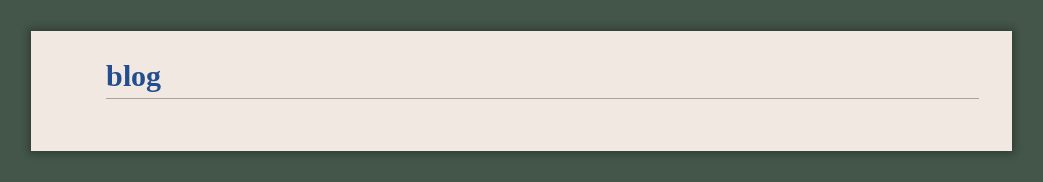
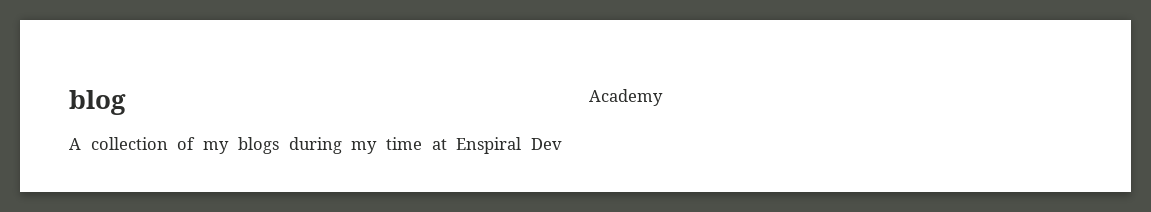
+ A collection of my blogs during my time at Enspiral Dev Academy

